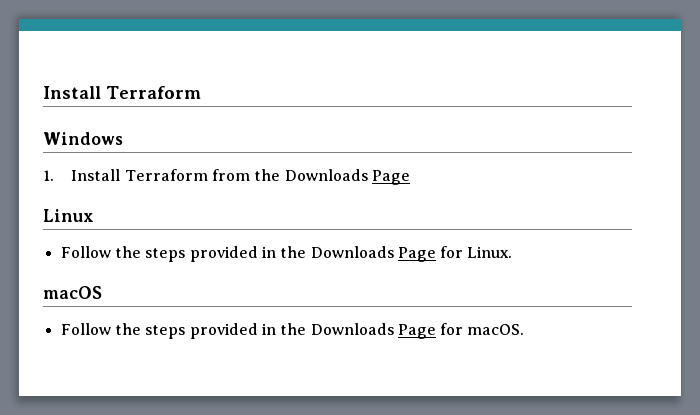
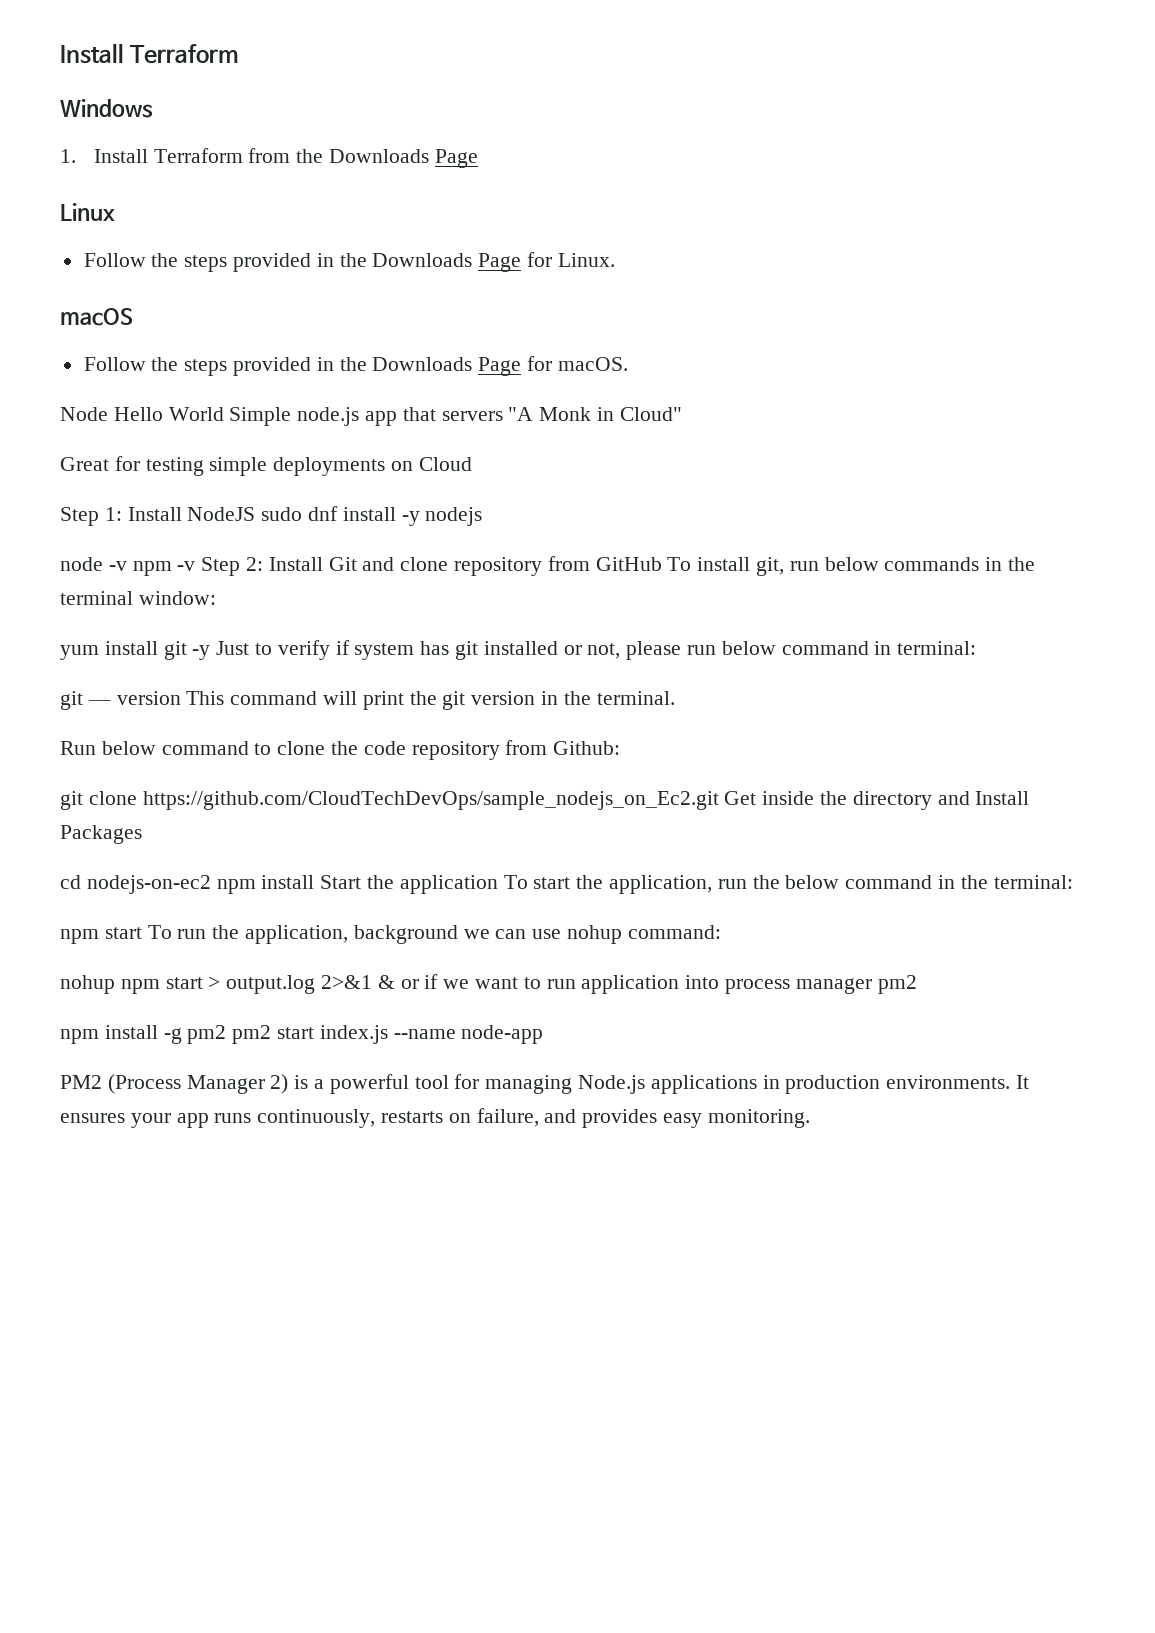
+ Node Hello World Simple node.js app that servers "A Monk in Cloud"
+ Great for testing simple deployments on Cloud
+ Step 1: Install NodeJS sudo dnf install -y nodejs
+ node -v npm -v Step 2: Install Git and clone repository from GitHub To install git, run below commands in the terminal window:
+ yum install git -y Just to verify if system has git installed or not, please run below command in terminal:
+ git — version This command will print the git version in the terminal.
+ Run below command to clone the code repository from Github:
+ git clone https://github.com/CloudTechDevOps/sample_nodejs_on_Ec2.git Get inside the directory and Install Packages
+ cd nodejs-on-ec2 npm install Start the application To start the application, run the below command in the terminal:
+ npm start To run the application, background we can use nohup command:
+ nohup npm start > output.log 2>&1 & or if we want to run application into process manager pm2
+ npm install -g pm2 pm2 start index.js --name node-app
+ PM2 (Process Manager 2) is a powerful tool for managing Node.js applications in production environments. It ensures your app runs continuously, restarts on failure, and provides easy monitoring.

